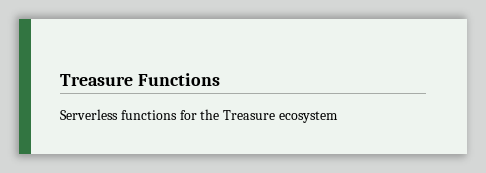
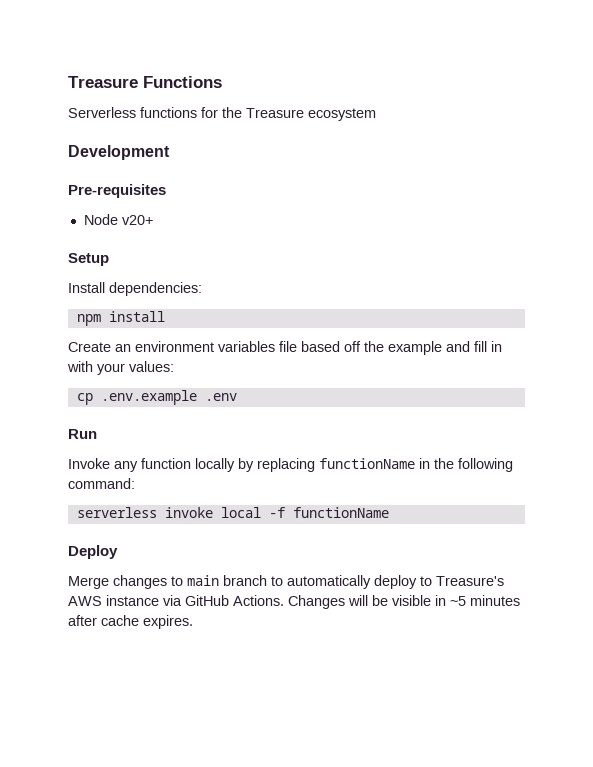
+ Development
+ Pre-requisites
+ Node v20+
+ Setup
+ Install dependencies:
+ npm install
+ Create an environment variables file based off the example and fill in with your values:
+ cp .env.example .env
+ Run
+ Invoke any function locally by replacing functionName in the following command:
+ serverless invoke local -f functionName
+ Deploy
+ Merge changes to main branch to automatically deploy to Treasure's AWS instance via GitHub Actions. Changes will be visible in ~5 minutes after cache expires.

